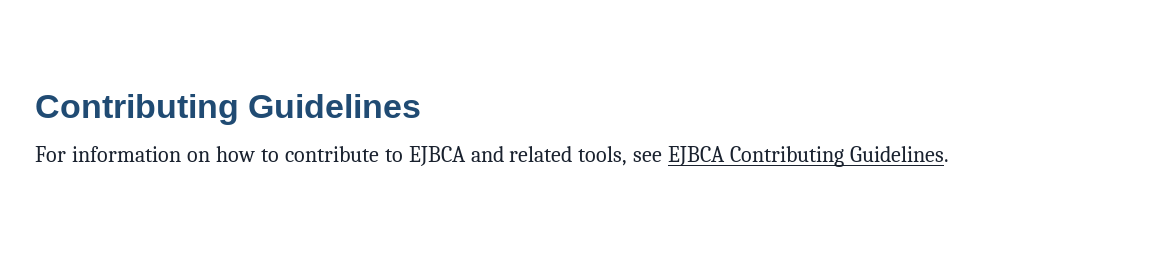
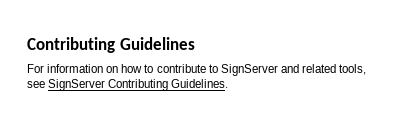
- For information on how to contribute to EJBCA and related tools, see EJBCA Contributing Guidelines.
+ For information on how to contribute to SignServer and related tools, see SignServer Contributing Guidelines.

